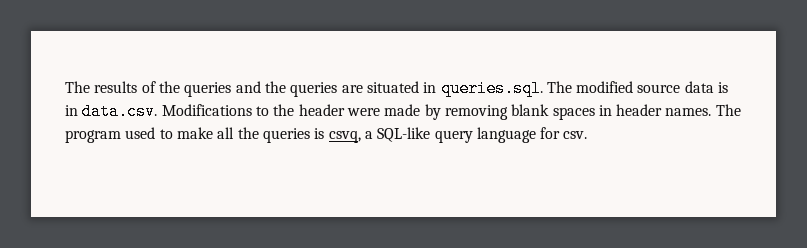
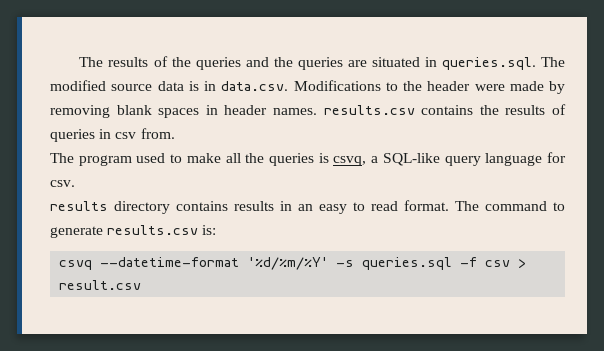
- The results of the queries and the queries are situated in queries.sql. The modified source data is in data.csv. Modifications to the header were made by removing blank spaces in header names. The program used to make all the queries is csvq, a SQL-like query language for csv.
+ The results of the queries and the queries are situated in queries.sql. The modified source data is in data.csv. Modifications to the header were made by removing blank spaces in header names. results.csv contains the results of queries in csv from.
+ The program used to make all the queries is csvq, a SQL-like query language for csv.
+ results directory contains results in an easy to read format. The command to generate results.csv is:
+ csvq --datetime-format '%d/%m/%Y' -s queries.sql -f csv > result.csv

